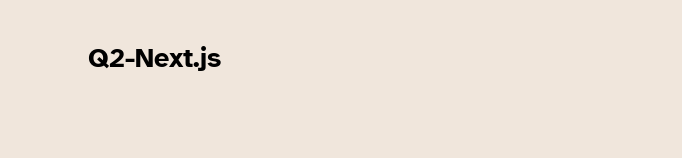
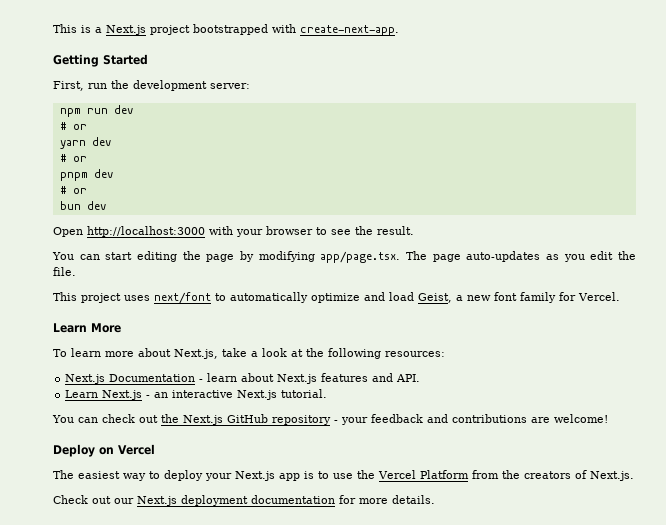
- Q2-Next.js
+ This is a Next.js project bootstrapped with create-next-app.
+ Getting Started
+ First, run the development server:
+ npm run dev
+ # or
+ yarn dev
+ # or
+ pnpm dev
+ # or
+ bun dev
+ Open http://localhost:3000 with your browser to see the result.
+ You can start editing the page by modifying app/page.tsx. The page auto-updates as you edit the file.
+ This project uses next/font to automatically optimize and load Geist, a new font family for Vercel.
+ Learn More
+ To learn more about Next.js, take a look at the following resources:
+ Next.js Documentation - learn about Next.js features and API.
+ Learn Next.js - an interactive Next.js tutorial.
+ You can check out the Next.js GitHub repository - your feedback and contributions are welcome!
+ Deploy on Vercel
+ The easiest way to deploy your Next.js app is to use the Vercel Platform from the creators of Next.js.
+ Check out our Next.js deployment documentation for more details.

